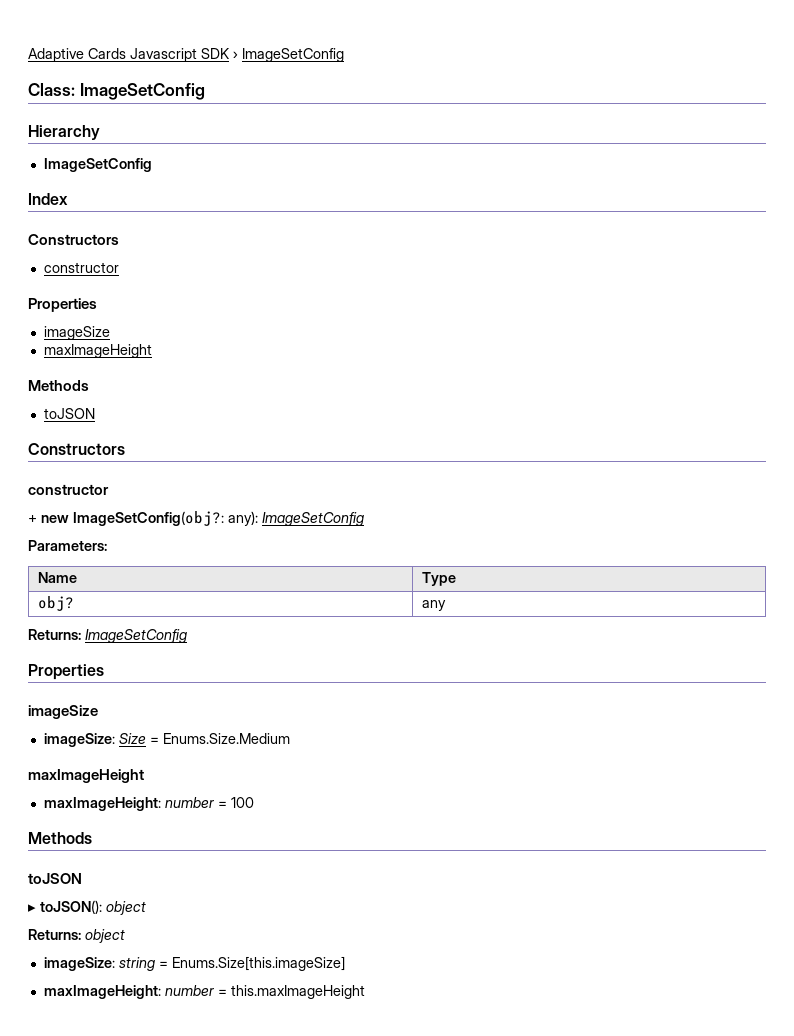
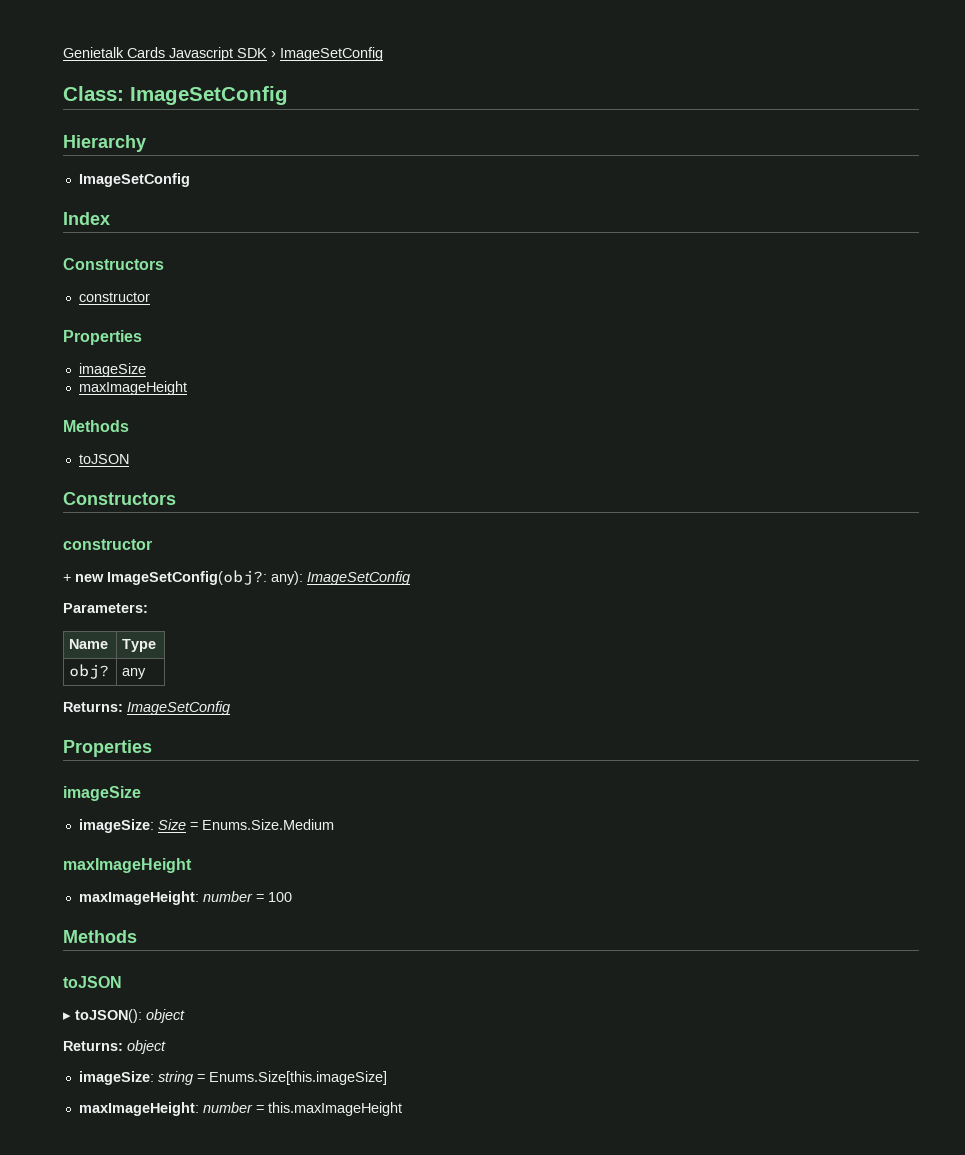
- Adaptive Cards Javascript SDK › ImageSetConfig
+ Genietalk Cards Javascript SDK › ImageSetConfig

